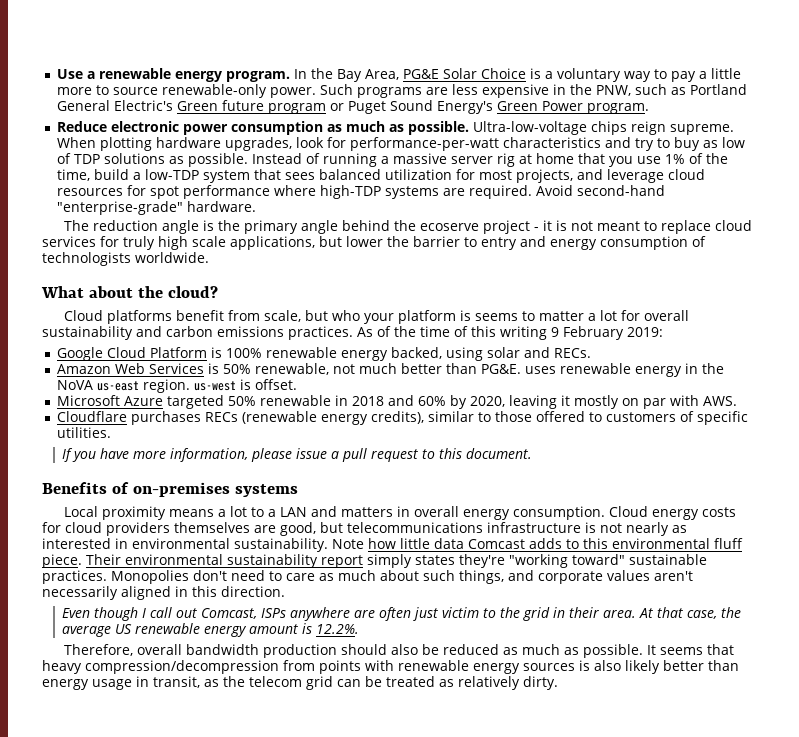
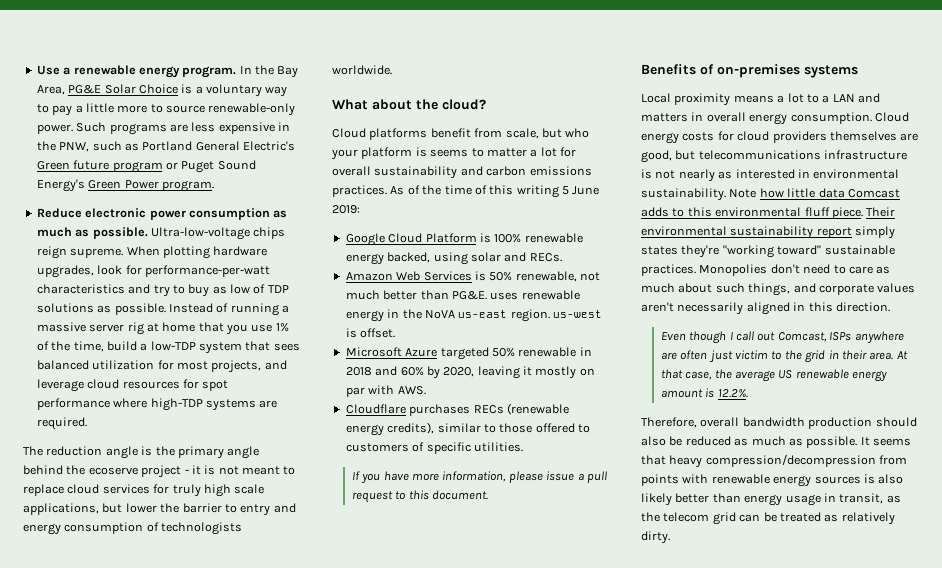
- Avoid second-hand "enterprise-grade" hardware.
- As of the time of this writing 9 February 2019:
+ As of the time of this writing 5 June 2019:

